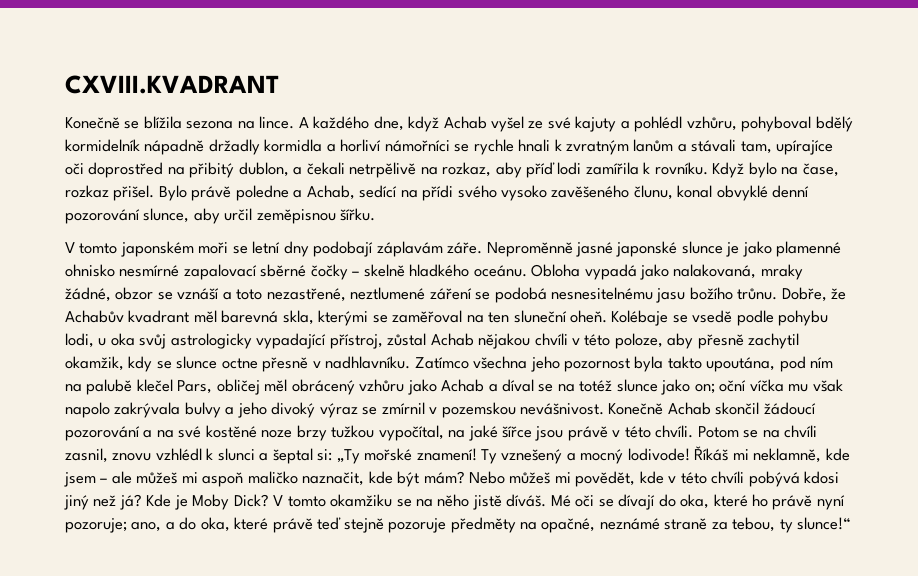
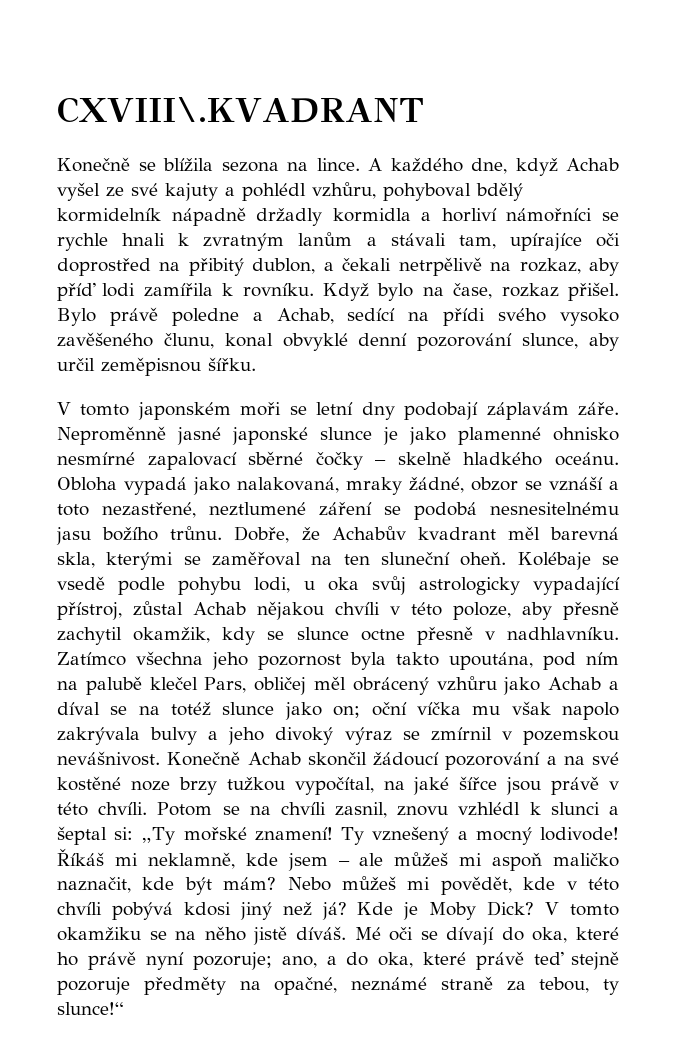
- CXVIII.KVADRANT
+ CXVIII\.KVADRANT

